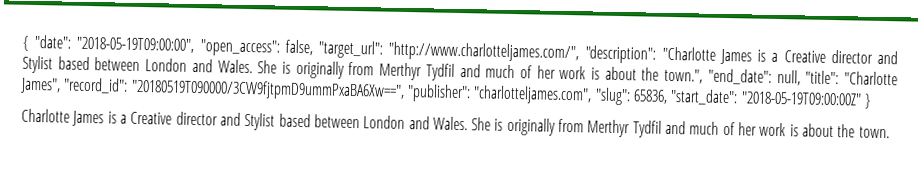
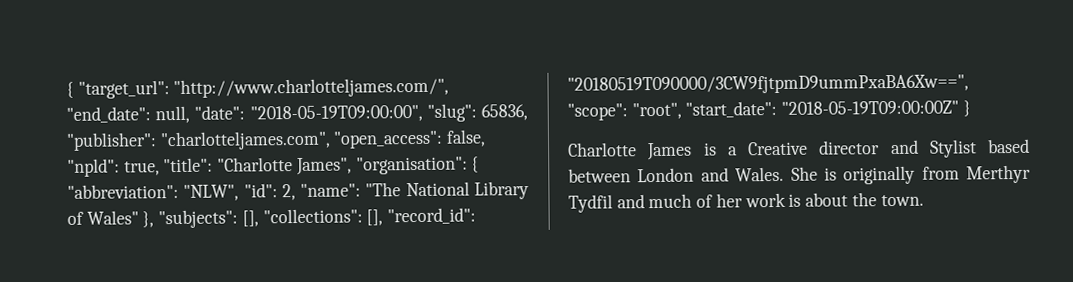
- { "date": "2018-05-19T09:00:00", "open_access": false, "target_url": "http://www.charlotteljames.com/", "description": "Charlotte James is a Creative director and Stylist based between London and Wales. She is originally from Merthyr Tydfil and much of her work is about the town.", "end_date": null, "title": "Charlotte James", "record_id": "20180519T090000/3CW9fjtpmD9ummPxaBA6Xw==", "publisher": "charlotteljames.com", "slug": 65836, "start_date": "2018-05-19T09:00:00Z" }
+ { "target_url": "http://www.charlotteljames.com/", "end_date": null, "date": "2018-05-19T09:00:00", "slug": 65836, "publisher": "charlotteljames.com", "open_access": false, "npld": true, "title": "Charlotte James", "organisation": { "abbreviation": "NLW", "id": 2, "name": "The National Library of Wales" }, "subjects": [], "collections": [], "record_id": "20180519T090000/3CW9fjtpmD9ummPxaBA6Xw==", "scope": "root", "start_date": "2018-05-19T09:00:00Z" }

